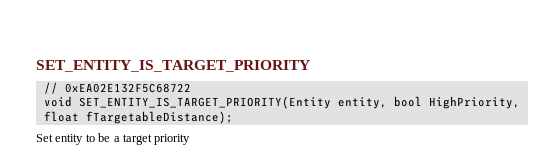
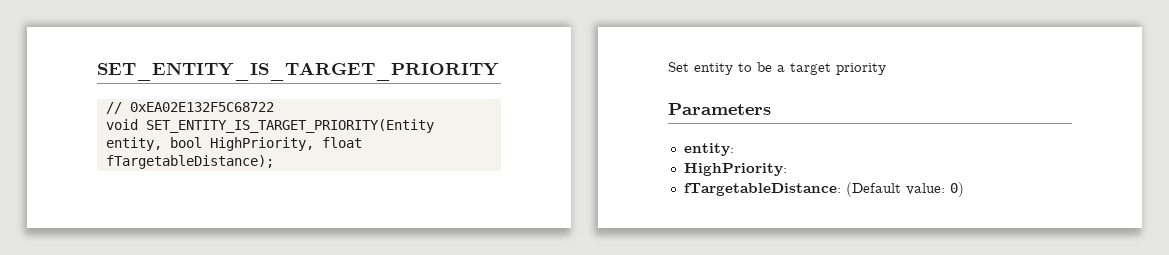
+ Parameters
+ entity:
+ HighPriority:
+ fTargetableDistance: (Default value: 0)

